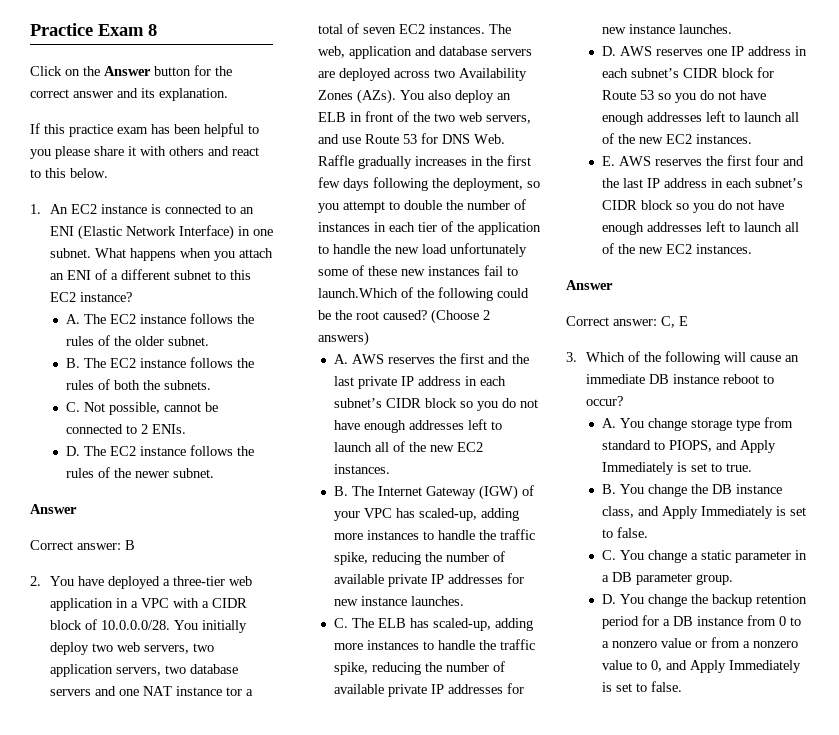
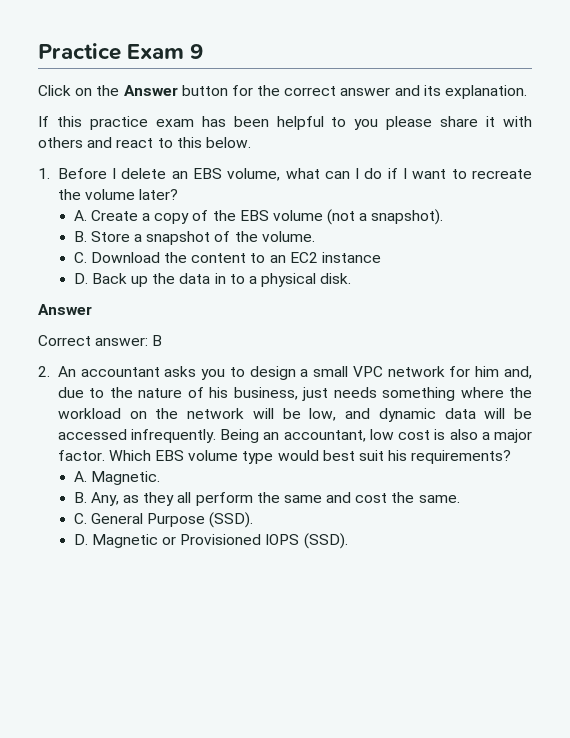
- Practice Exam 8
+ Practice Exam 9
- 1. An EC2 instance is connected to an ENI (Elastic Network Interface) in one subnet. What happens when you attach an ENI of a different subnet to this EC2 instance?
- A. The EC2 instance follows the rules of the older subnet.
- B. The EC2 instance follows the rules of both the subnets.
- C. Not possible, cannot be connected to 2 ENIs.
- D. The EC2 instance follows the rules of the newer subnet.
+ 1. Before I delete an EBS volume, what can I do if I want to recreate the volume later?
+ A. Create a copy of the EBS volume (not a snapshot).
+ B. Store a snapshot of the volume.
+ C. Download the content to an EC2 instance
+ D. Back up the data in to a physical disk.
- 2. You have deployed a three-tier web application in a VPC with a CIDR block of 10.0.0.0/28. You initially deploy two web servers, two application servers, two database servers and one NAT instance tor a total of seven EC2 instances. The web, application and database servers are deployed across two Availability Zones (AZs). You also deploy an ELB in front of the two web servers, and use Route 53 for DNS Web. Raffle gradually increases in the first few days following the deployment, so you attempt to double the number of instances in each tier of the application to handle the new load unfortunately some of these new instances fail to launch.Which of the following could be the root caused? (Choose 2 answers)
- A. AWS reserves the first and the last private IP address in each subnet’s CIDR block so you do not have enough addresses left to launch all of the new EC2 instances.
- B. The Internet Gateway (IGW) of your VPC has scaled-up, adding more instances to handle the traffic spike, reducing the number of available private IP addresses for new instance launches.
- C. The ELB has scaled-up, adding more instances to handle the traffic spike, reducing the number of available private IP addresses for new instance launches.
- D. AWS reserves one IP address in each subnet’s CIDR block for Route 53 so you do not have enough addresses left to launch all of the new EC2 instances.
- E. AWS reserves the first four and the last IP address in each subnet’s CIDR block so you do not have enough addresses left to launch all of the new EC2 instances.
- Answer
- Correct answer: C, E
- 3. Which of the following will cause an immediate DB instance reboot to occur?
- A. You change storage type from standard to PIOPS, and Apply Immediately is set to true.
- B. You change the DB instance class, and Apply Immediately is set to false.
- C. You change a static parameter in a DB parameter group.
- D. You change the backup retention period for a DB instance from 0 to a nonzero value or from a nonzero value to 0, and Apply Immediately is set to false.
+ 2. An accountant asks you to design a small VPC network for him and, due to the nature of his business, just needs something where the workload on the network will be low, and dynamic data will be accessed infrequently. Being an accountant, low cost is also a major factor. Which EBS volume type would best suit his requirements?
+ A. Magnetic.
+ B. Any, as they all perform the same and cost the same.
+ C. General Purpose (SSD).
+ D. Magnetic or Provisioned IOPS (SSD).

